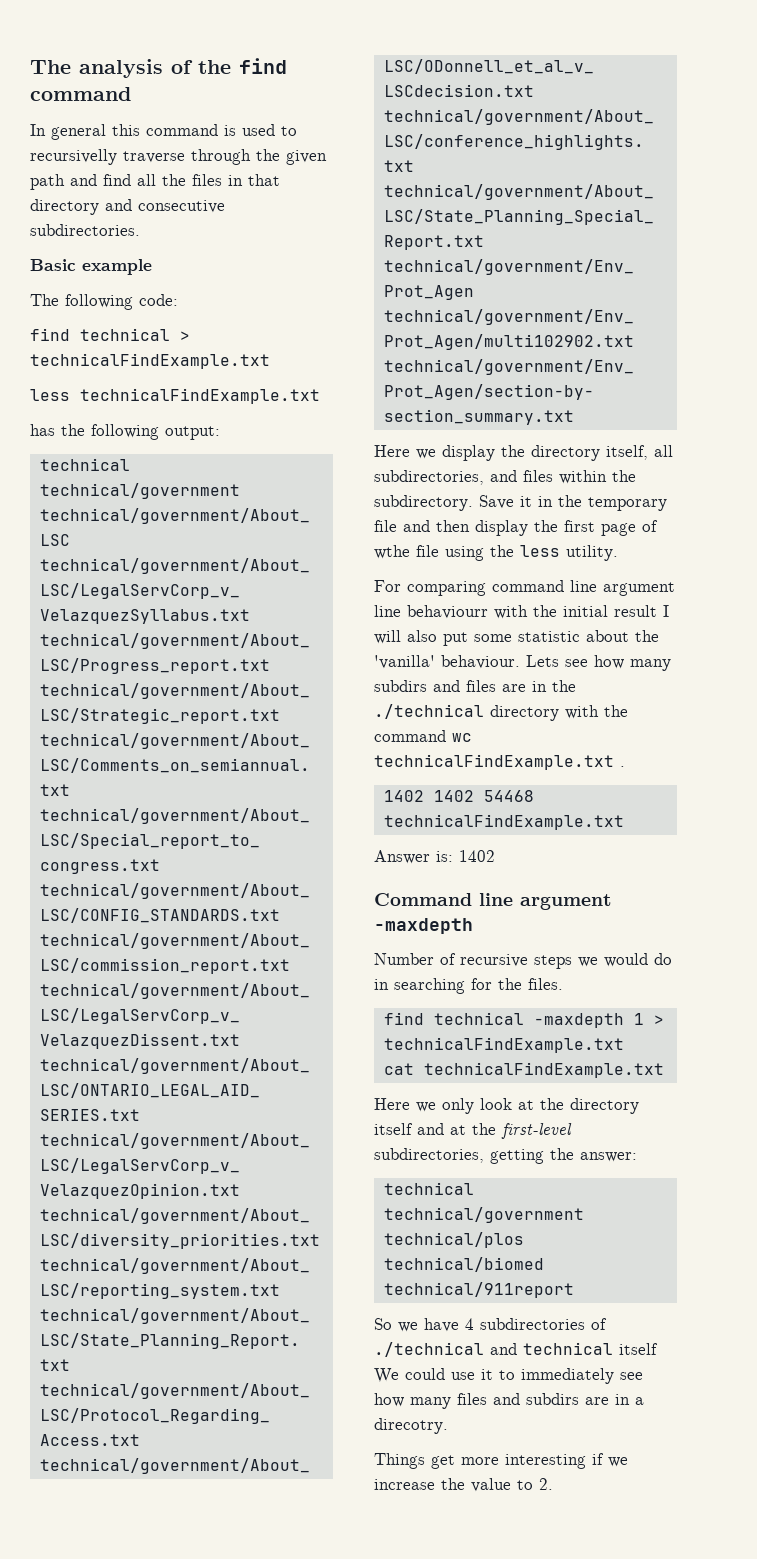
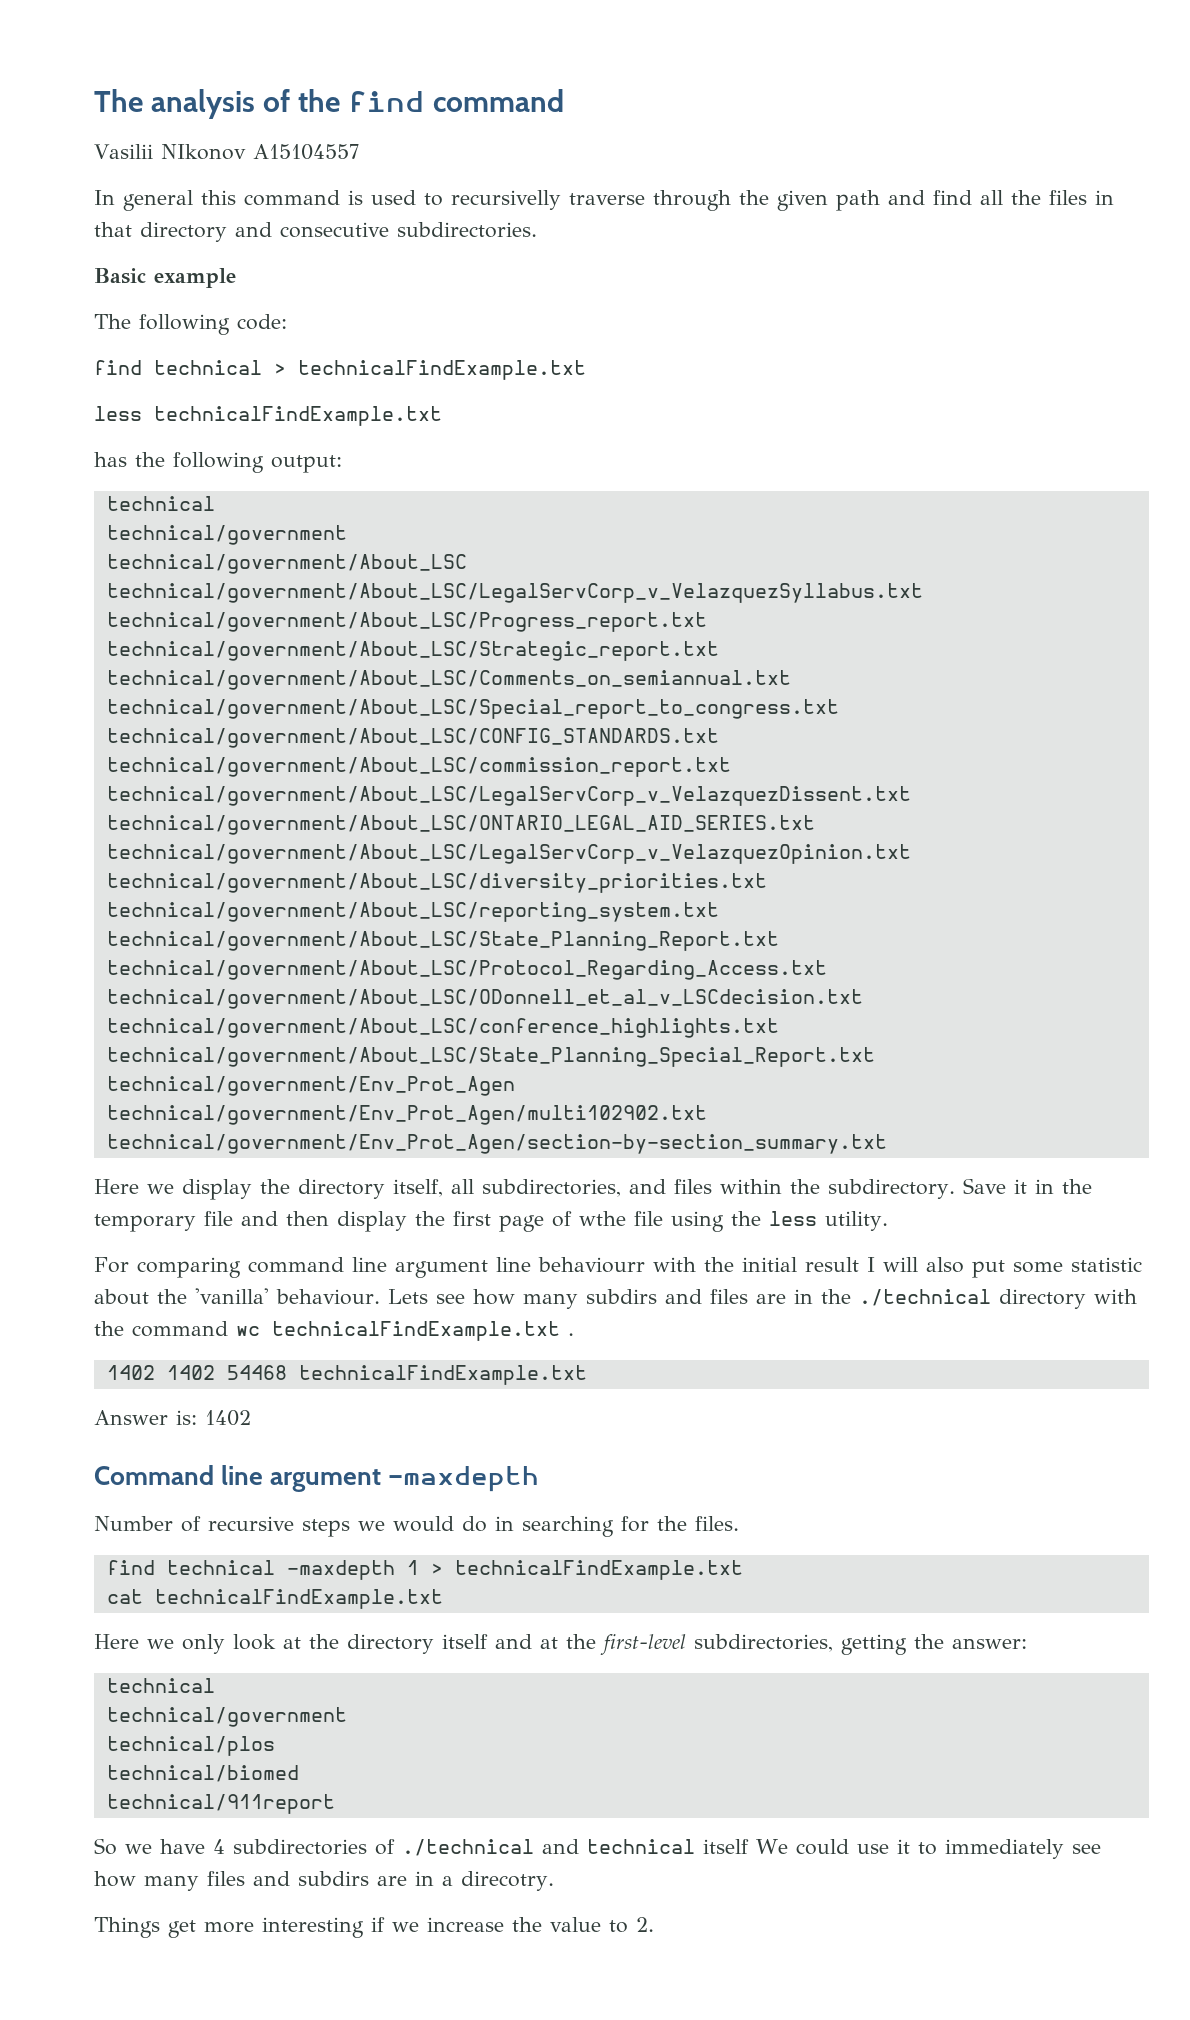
+ Vasilii NIkonov A15104557

